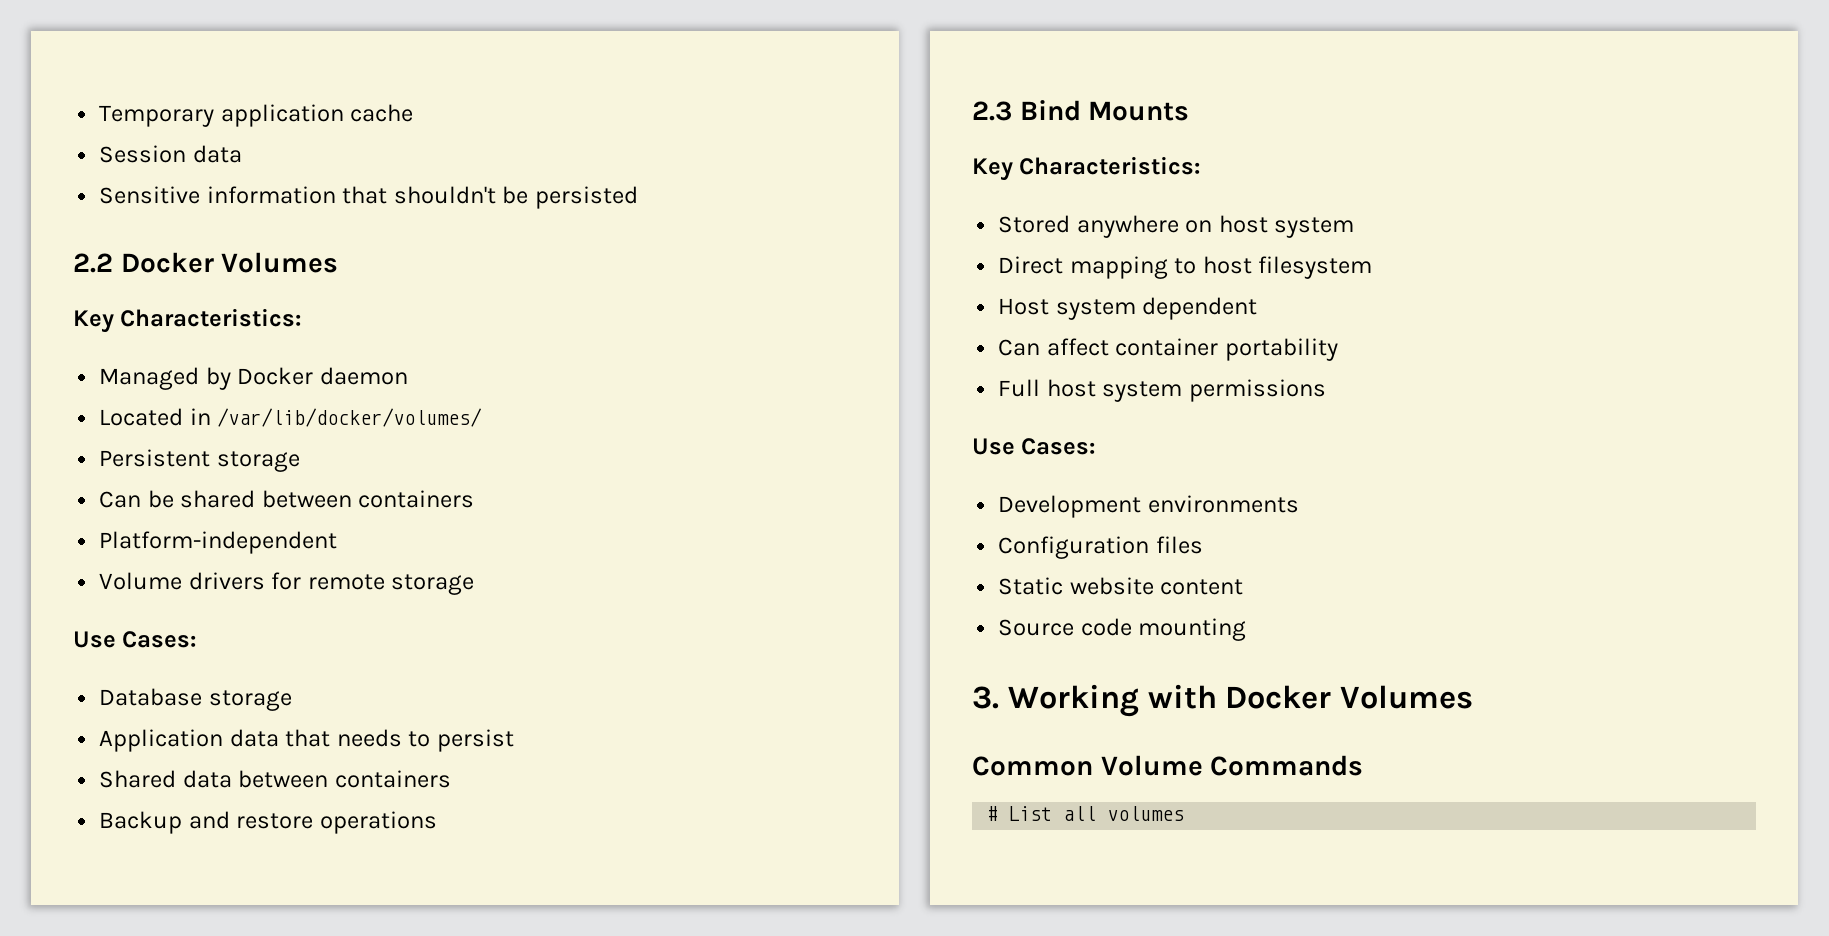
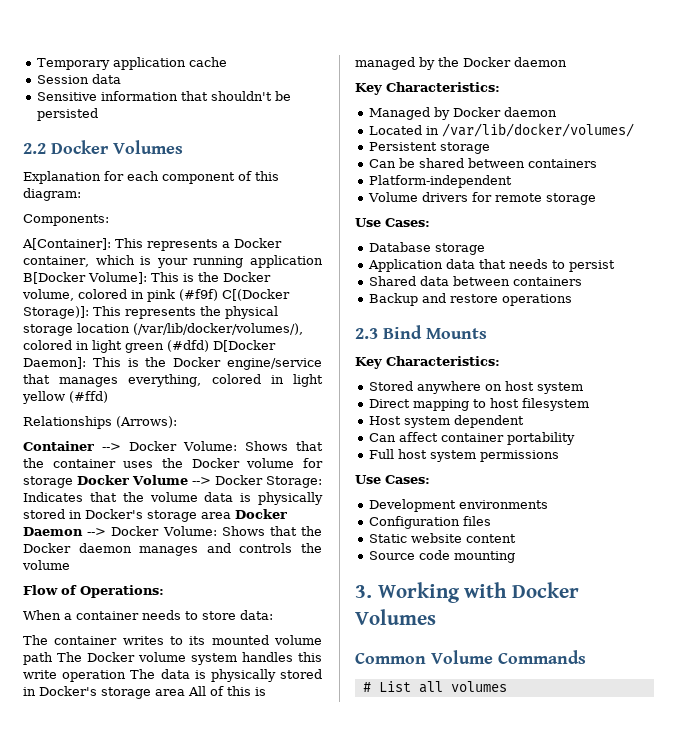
+ Explanation for each component of this diagram:
+ Components:
+ A[Container]: This represents a Docker container, which is your running application B[Docker Volume]: This is the Docker volume, colored in pink (#f9f) C[(Docker Storage)]: This represents the physical storage location (/var/lib/docker/volumes/), colored in light green (#dfd) D[Docker Daemon]: This is the Docker engine/service that manages everything, colored in light yellow (#ffd)
+ Relationships (Arrows):
+ Container --> Docker Volume: Shows that the container uses the Docker volume for storage Docker Volume --> Docker Storage: Indicates that the volume data is physically stored in Docker's storage area Docker Daemon --> Docker Volume: Shows that the Docker daemon manages and controls the volume
+ Flow of Operations:
+ When a container needs to store data:
+ The container writes to its mounted volume path The Docker volume system handles this write operation The data is physically stored in Docker's storage area All of this is managed by the Docker daemon

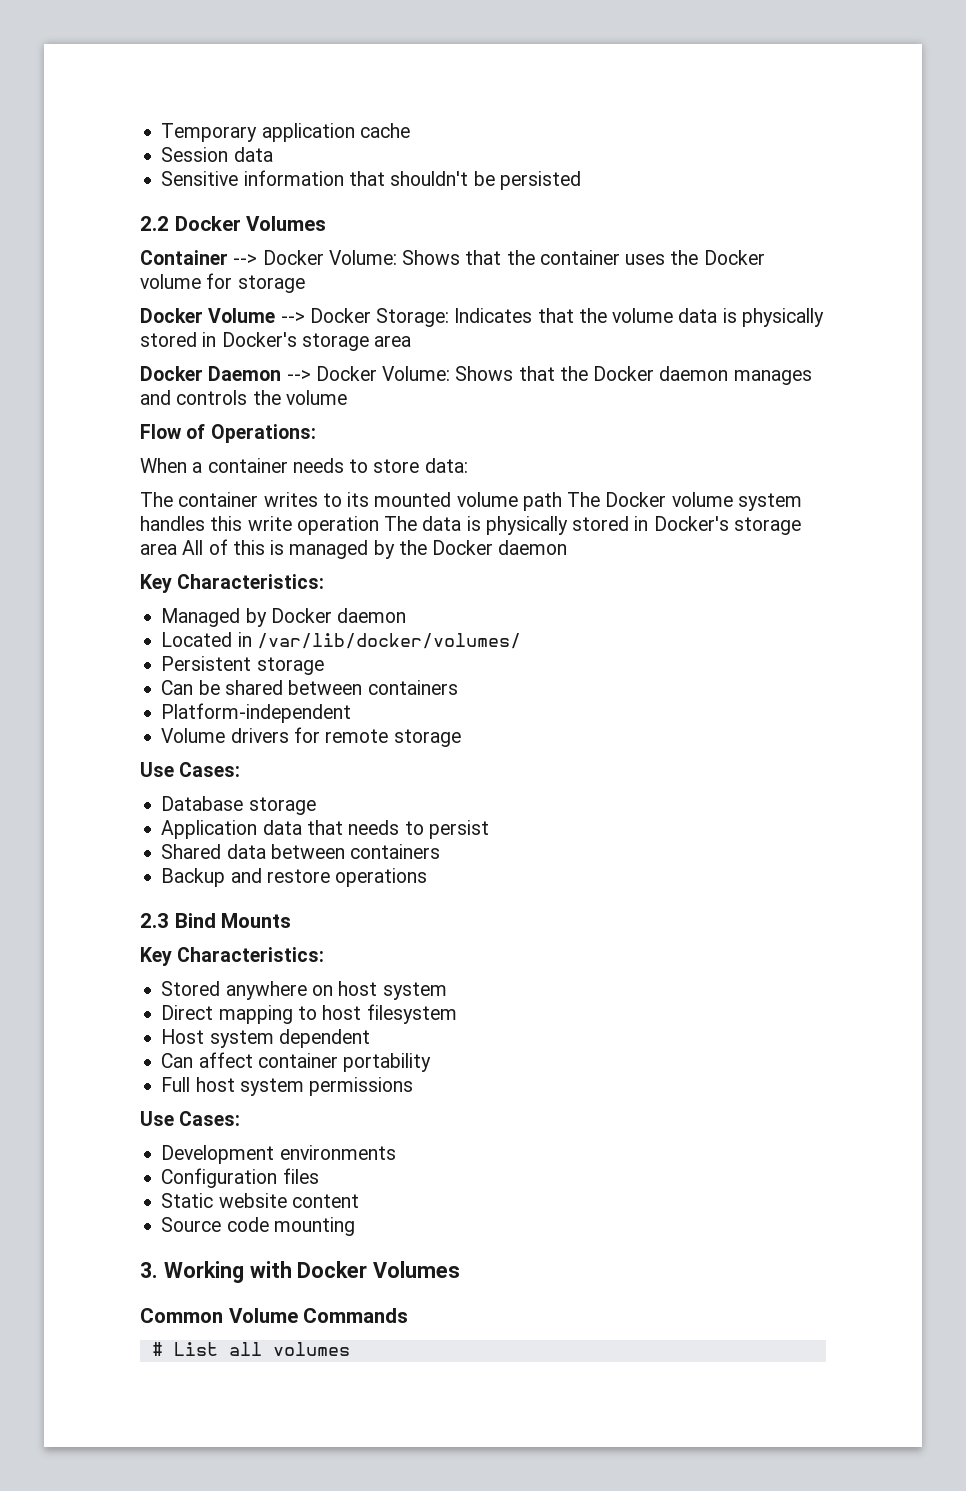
- Explanation for each component of this diagram:
- Components:
- A[Container]: This represents a Docker container, which is your running application B[Docker Volume]: This is the Docker volume, colored in pink (#f9f) C[(Docker Storage)]: This represents the physical storage location (/var/lib/docker/volumes/), colored in light green (#dfd) D[Docker Daemon]: This is the Docker engine/service that manages everything, colored in light yellow (#ffd)
- Relationships (Arrows):
- Container --> Docker Volume: Shows that the container uses the Docker volume for storage Docker Volume --> Docker Storage: Indicates that the volume data is physically stored in Docker's storage area Docker Daemon --> Docker Volume: Shows that the Docker daemon manages and controls the volume
+ Container --> Docker Volume: Shows that the container uses the Docker volume for storage
+ Docker Volume --> Docker Storage: Indicates that the volume data is physically stored in Docker's storage area
+ Docker Daemon --> Docker Volume: Shows that the Docker daemon manages and controls the volume

